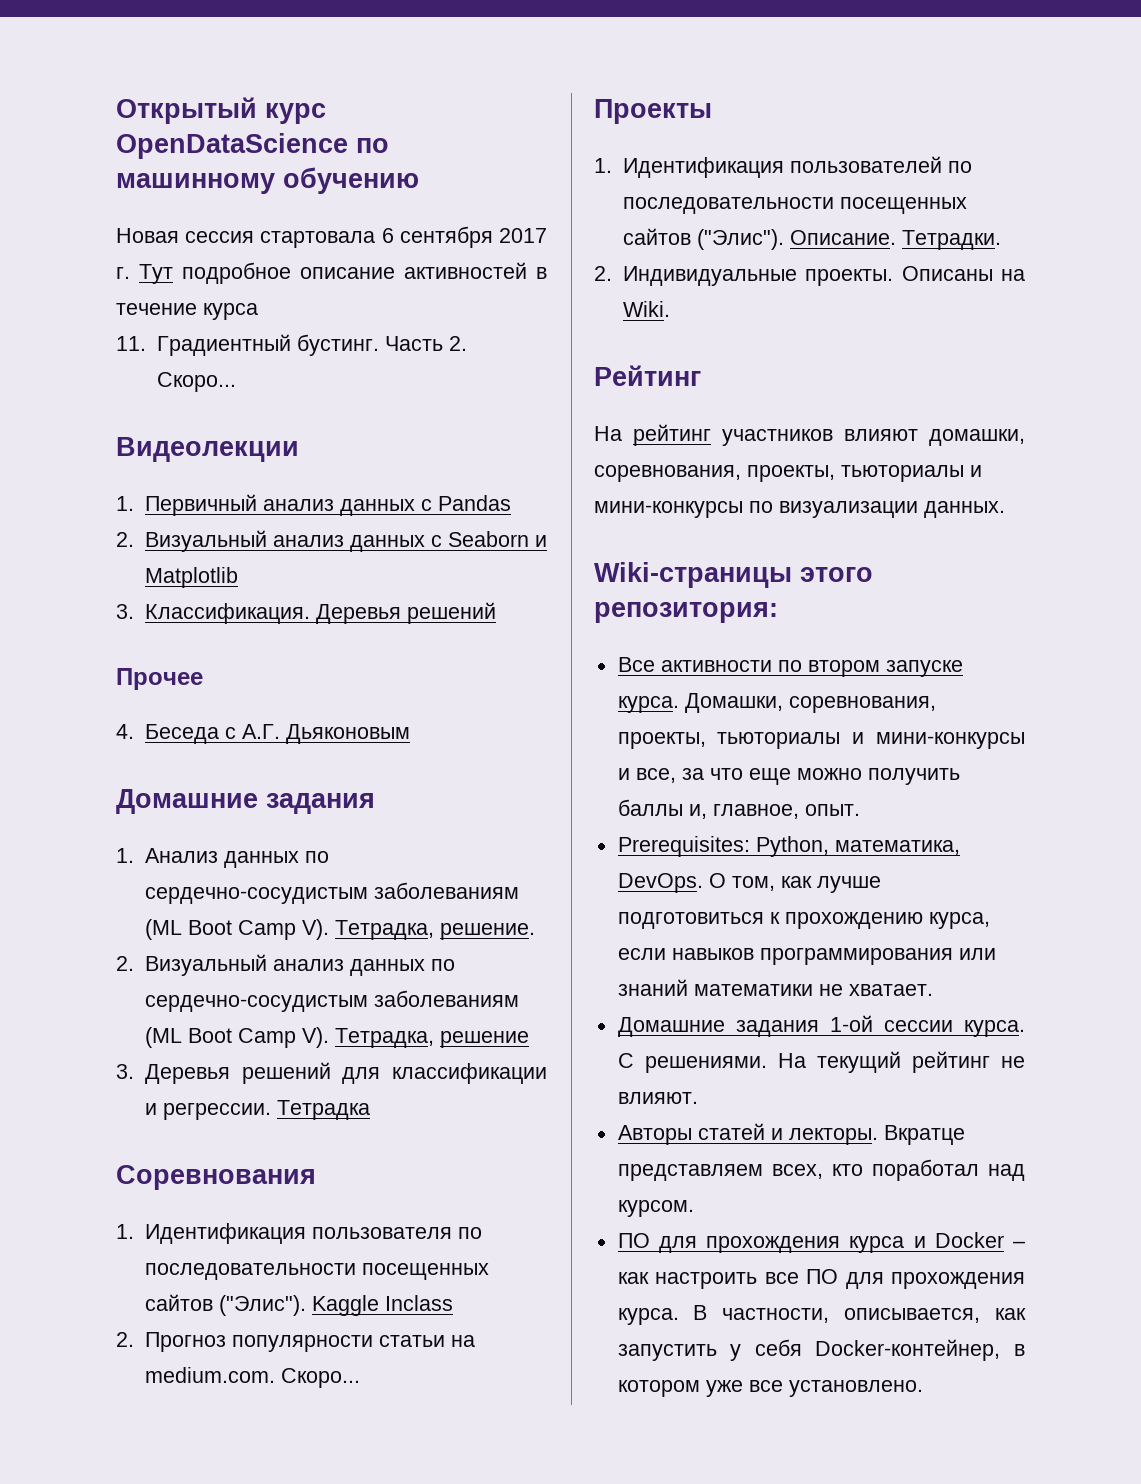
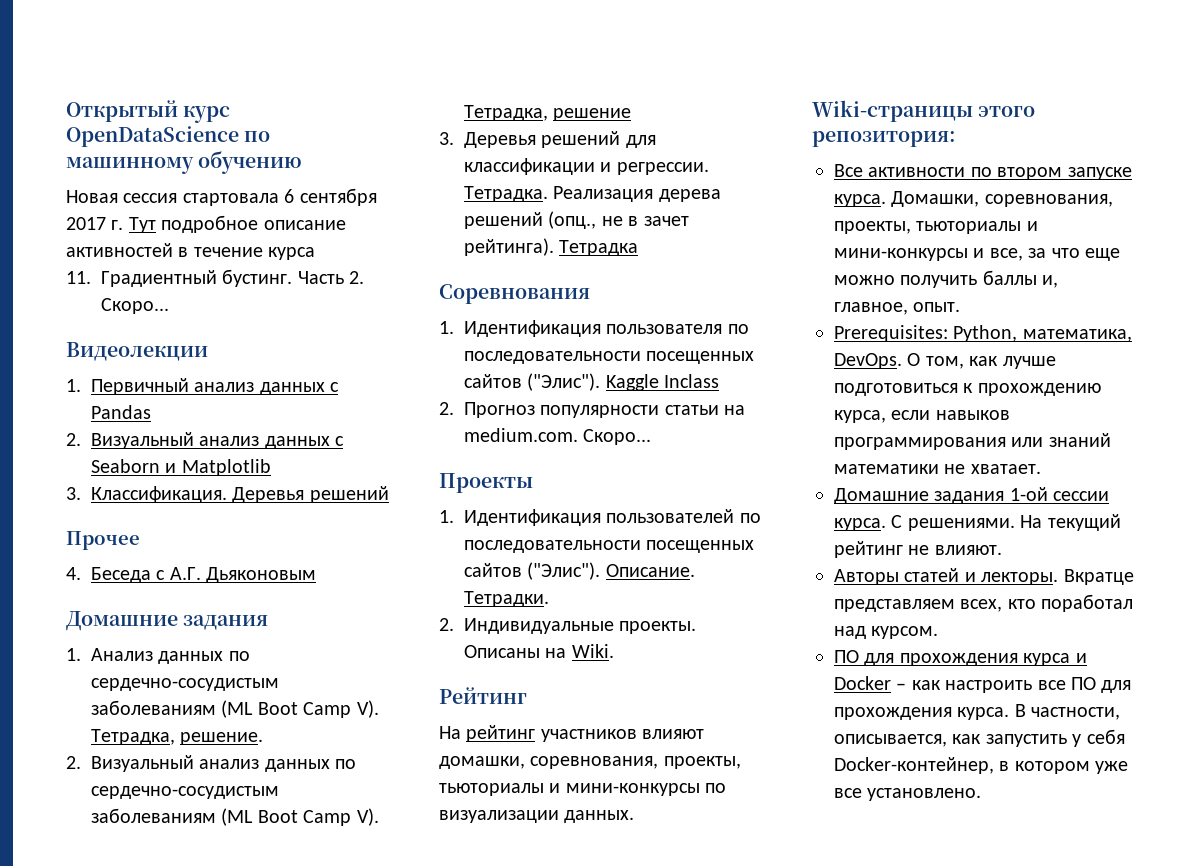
+ Тетрадка. Реализация дерева решений (опц., не в зачет рейтинга).

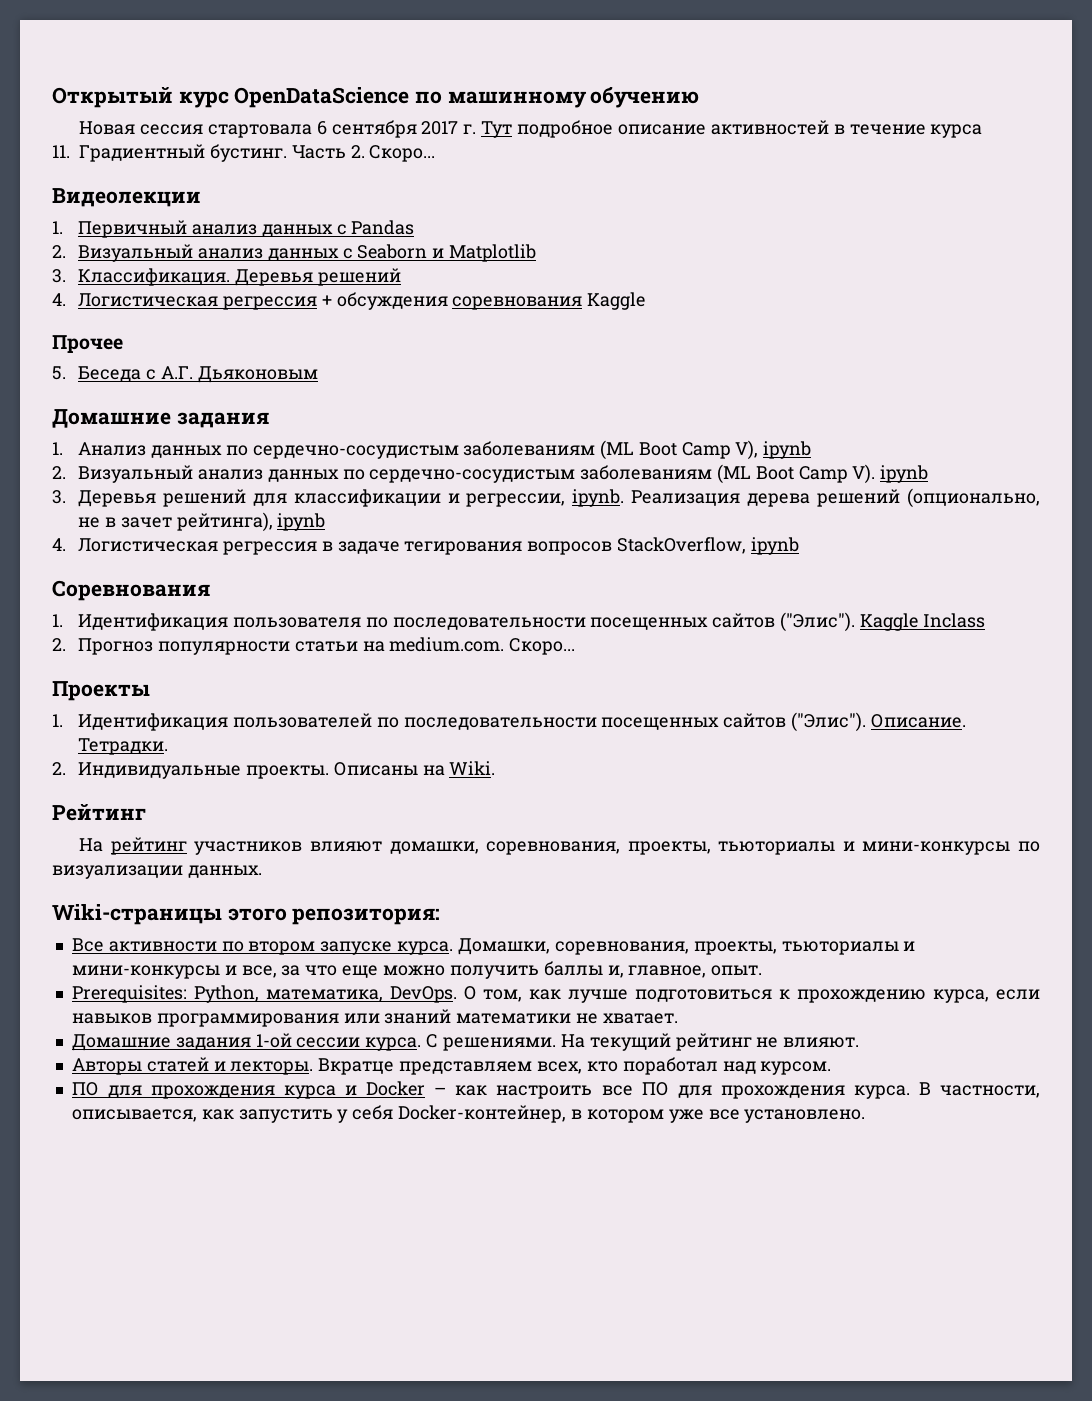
+ 4. Логистическая регрессия + обсуждения соревнования Kaggle
- 4. Беседа с А.Г. Дьяконовым
+ 5. Беседа с А.Г. Дьяконовым
- 1. Анализ данных по сердечно-сосудистым заболеваниям (ML Boot Camp V). Тетрадка, решение.
+ 1. Анализ данных по сердечно-сосудистым заболеваниям (ML Boot Camp V), ipynb
- 2. Визуальный анализ данных по сердечно-сосудистым заболеваниям (ML Boot Camp V). Тетрадка, решение
+ 2. Визуальный анализ данных по сердечно-сосудистым заболеваниям (ML Boot Camp V). ipynb
- 3. Деревья решений для классификации и регрессии. Тетрадка.
+ 3. Деревья решений для классификации и регрессии, ipynb.
- Реализация дерева решений (опц., не в зачет рейтинга). Тетрадка
+ Реализация дерева решений (опционально, не в зачет рейтинга), ipynb
+ 4. Логистическая регрессия в задаче тегирования вопросов StackOverflow, ipynb

